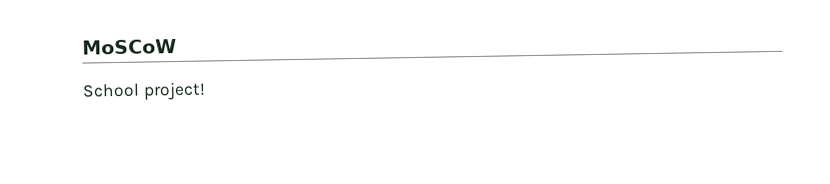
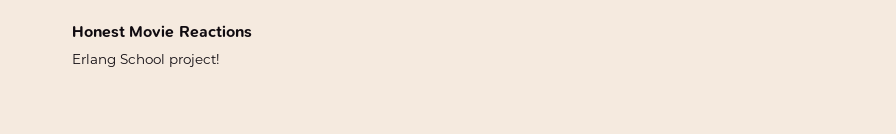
- MoSCoW
- School project!
+ Honest Movie Reactions
+ Erlang School project!

